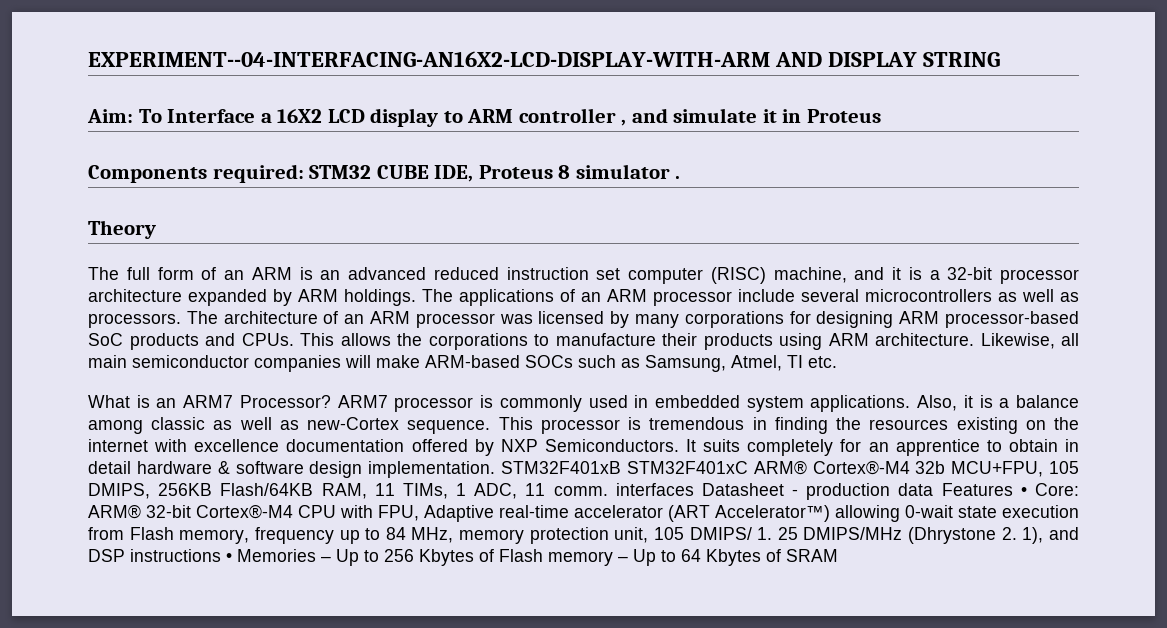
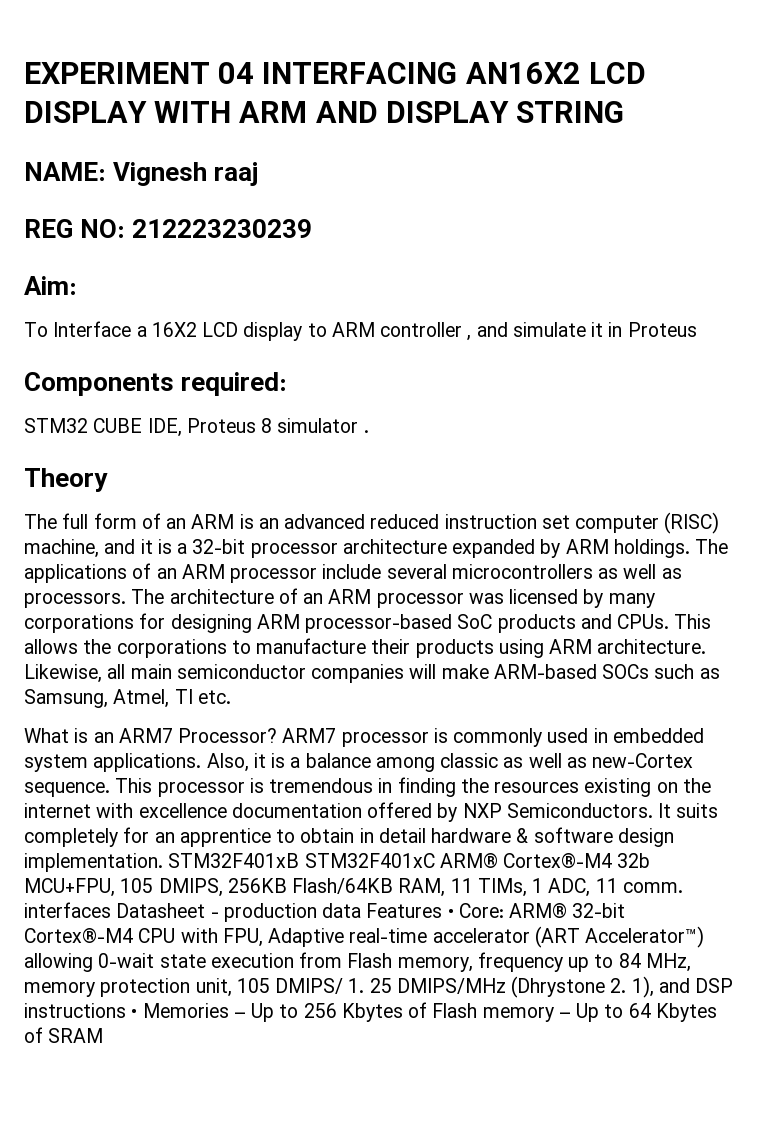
- EXPERIMENT--04-INTERFACING-AN16X2-LCD-DISPLAY-WITH-ARM AND DISPLAY STRING
+ EXPERIMENT 04 INTERFACING AN16X2 LCD DISPLAY WITH ARM AND DISPLAY STRING
+ NAME: Vignesh raaj
+ REG NO: 212223230239
- Aim: To Interface a 16X2 LCD display to ARM controller , and simulate it in Proteus
+ Aim:
+ To Interface a 16X2 LCD display to ARM controller , and simulate it in Proteus
- Components required: STM32 CUBE IDE, Proteus 8 simulator .
+ Components required:
+ STM32 CUBE IDE, Proteus 8 simulator .

